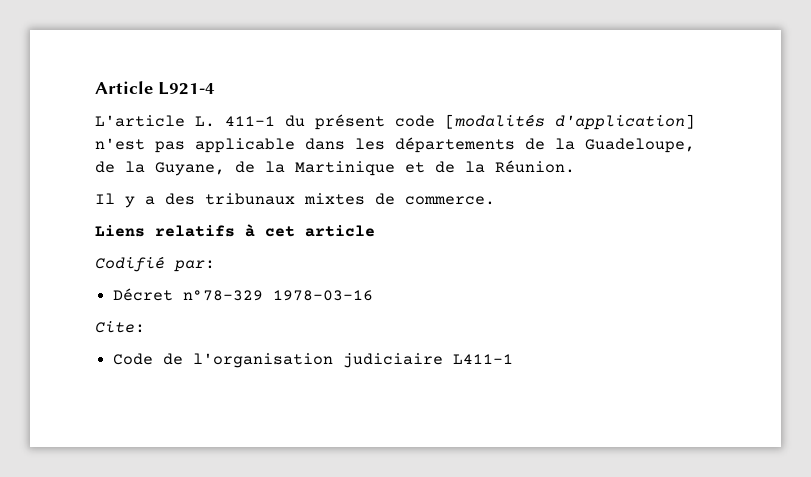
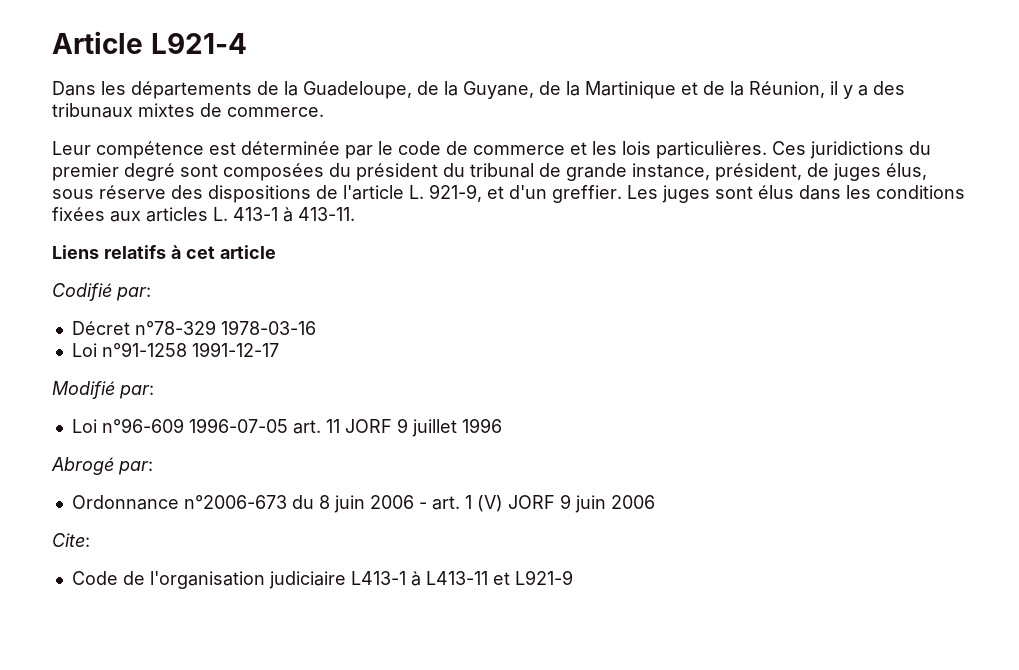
- L'article L. 411-1 du présent code [modalités d'application] n'est pas applicable dans les départements de la Guadeloupe, de la Guyane, de la Martinique et de la Réunion.
- Il y a des tribunaux mixtes de commerce.
+ Dans les départements de la Guadeloupe, de la Guyane, de la Martinique et de la Réunion, il y a des tribunaux mixtes de commerce.
+ Leur compétence est déterminée par le code de commerce et les lois particulières. Ces juridictions du premier degré sont composées du président du tribunal de grande instance, président, de juges élus, sous réserve des dispositions de l'article L. 921-9, et d'un greffier. Les juges sont élus dans les conditions fixées aux articles L. 413-1 à 413-11.
+ Loi n°91-1258 1991-12-17
+ Modifié par:
+ Loi n°96-609 1996-07-05 art. 11 JORF 9 juillet 1996
+ Abrogé par:
+ Ordonnance n°2006-673 du 8 juin 2006 - art. 1 (V) JORF 9 juin 2006
- Code de l'organisation judiciaire L411-1
+ Code de l'organisation judiciaire L413-1 à L413-11 et L921-9

